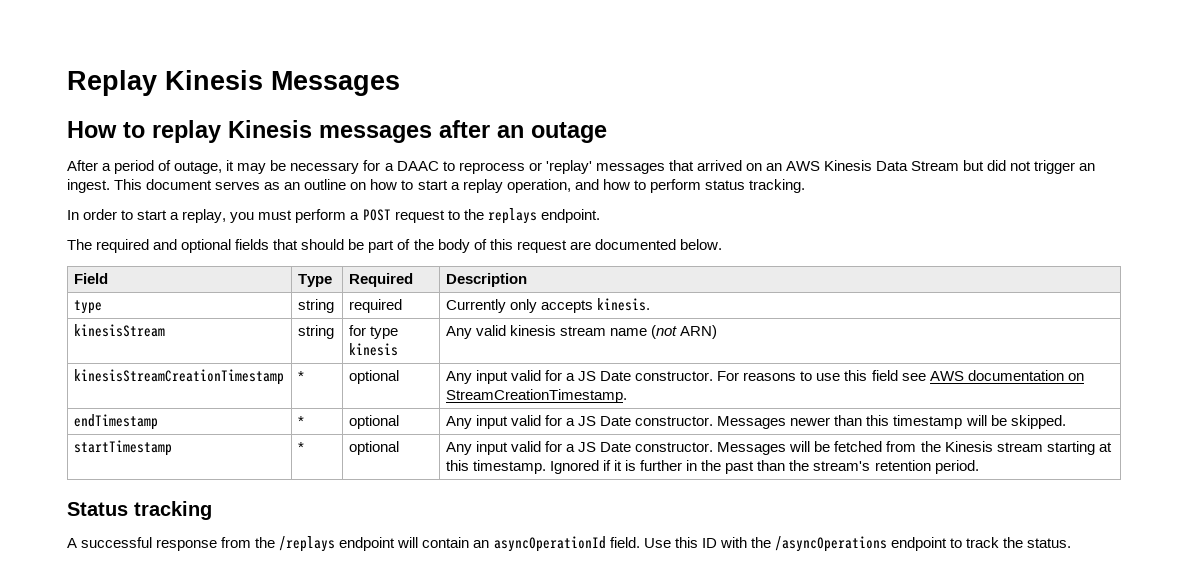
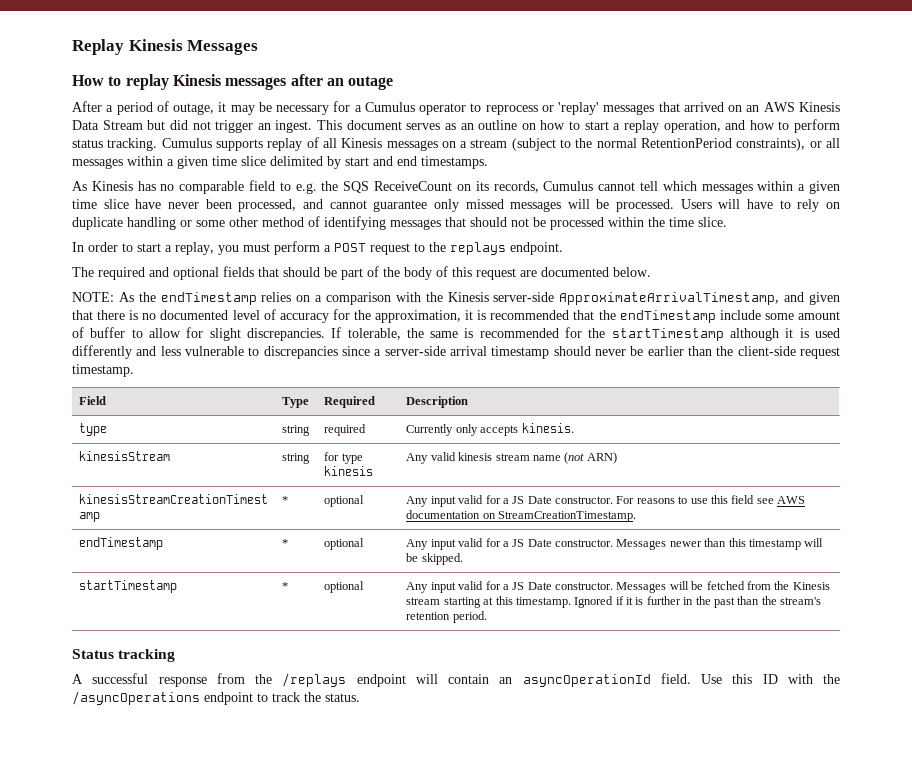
- After a period of outage, it may be necessary for a DAAC to reprocess or 'replay' messages that arrived on an AWS Kinesis Data Stream but did not trigger an ingest.
+ After a period of outage, it may be necessary for a Cumulus operator to reprocess or 'replay' messages that arrived on an AWS Kinesis Data Stream but did not trigger an ingest.
+ Cumulus supports replay of all Kinesis messages on a stream (subject to the normal RetentionPeriod constraints), or all messages within a given time slice delimited by start and end timestamps.
+ As Kinesis has no comparable field to e.g. the SQS ReceiveCount on its records, Cumulus cannot tell which messages within a given time slice have never been processed, and cannot guarantee only missed messages will be processed. Users will have to rely on duplicate handling or some other method of identifying messages that should not be processed within the time slice.
+ NOTE: As the endTimestamp relies on a comparison with the Kinesis server-side ApproximateArrivalTimestamp, and given that there is no documented level of accuracy for the approximation, it is recommended that the endTimestamp include some amount of buffer to allow for slight discrepancies. If tolerable, the same is recommended for the startTimestamp although it is used differently and less vulnerable to discrepancies since a server-side arrival timestamp should never be earlier than the client-side request timestamp.

